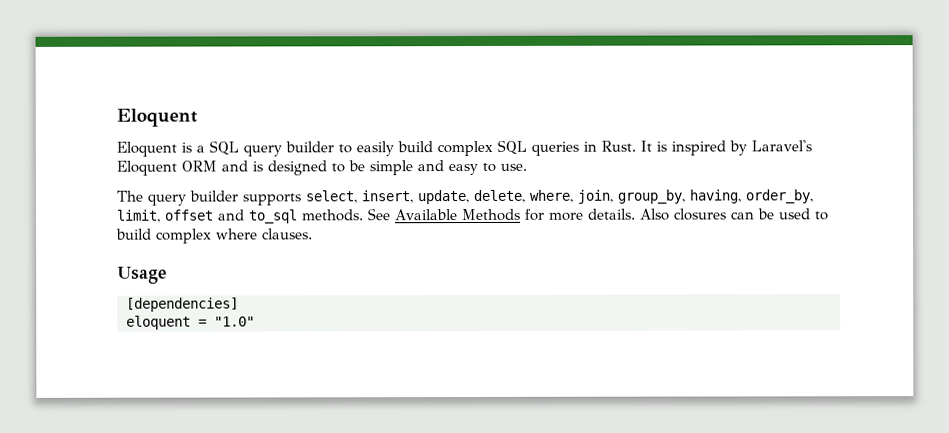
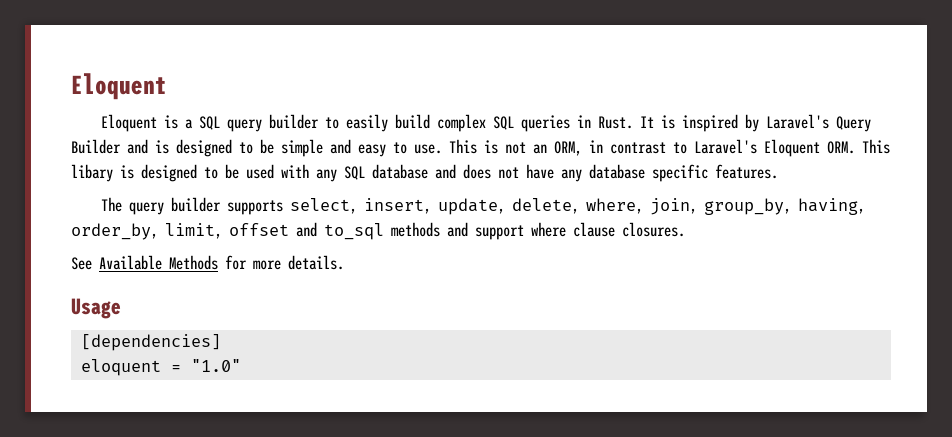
- It is inspired by Laravel's Eloquent ORM and is designed to be simple and easy to use.
+ It is inspired by Laravel's Query Builder and is designed to be simple and easy to use. This is not an ORM, in contrast to Laravel's Eloquent ORM. This libary is designed to be used with any SQL database and does not have any database specific features.
- The query builder supports select, insert, update, delete, where, join, group_by, having, order_by, limit, offset and to_sql methods. See Available Methods for more details. Also closures can be used to build complex where clauses.
+ The query builder supports select, insert, update, delete, where, join, group_by, having, order_by, limit, offset and to_sql methods and support where clause closures.
+ See Available Methods for more details.

